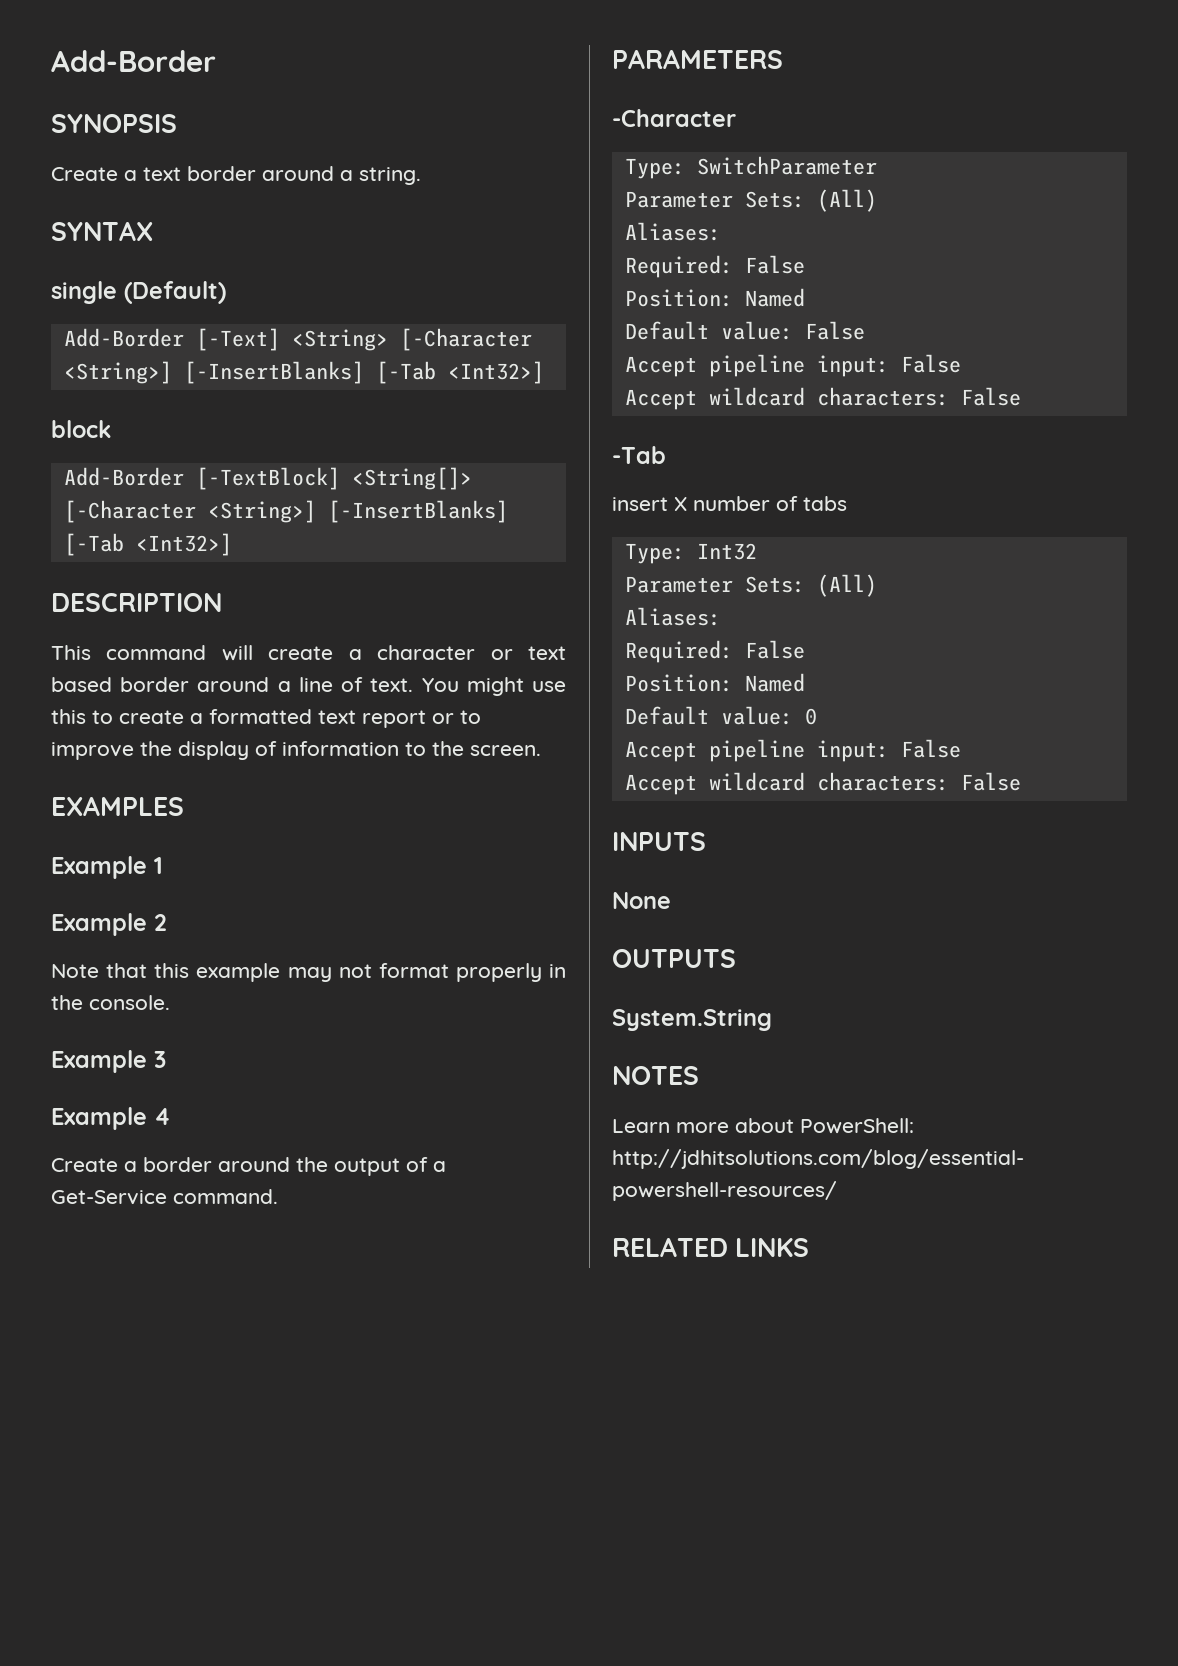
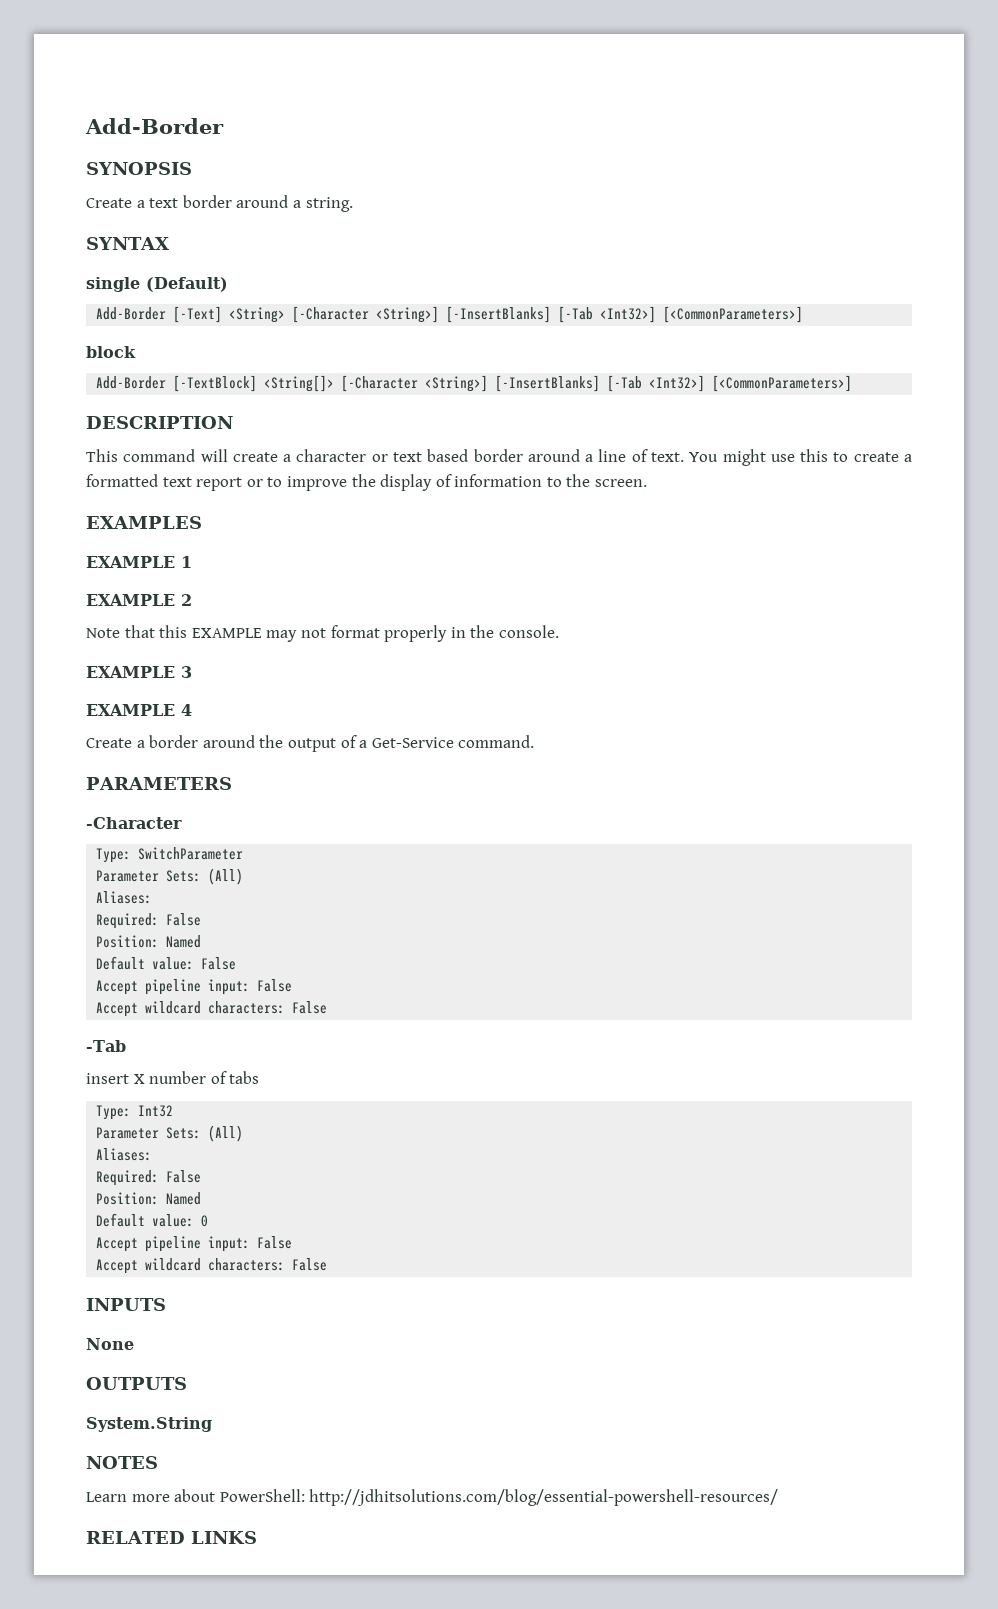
- Add-Border [-Text] <String> [-Character <String>] [-InsertBlanks] [-Tab <Int32>]
+ Add-Border [-Text] <String> [-Character <String>] [-InsertBlanks] [-Tab <Int32>] [<CommonParameters>]
- Add-Border [-TextBlock] <String[]> [-Character <String>] [-InsertBlanks] [-Tab <Int32>]
+ Add-Border [-TextBlock] <String[]> [-Character <String>] [-InsertBlanks] [-Tab <Int32>] [<CommonParameters>]
- Example 1
+ EXAMPLE 1
- Example 2
+ EXAMPLE 2
- Note that this example may not format properly in the console.
+ Note that this EXAMPLE may not format properly in the console.
- Example 3
+ EXAMPLE 3
- Example 4
+ EXAMPLE 4

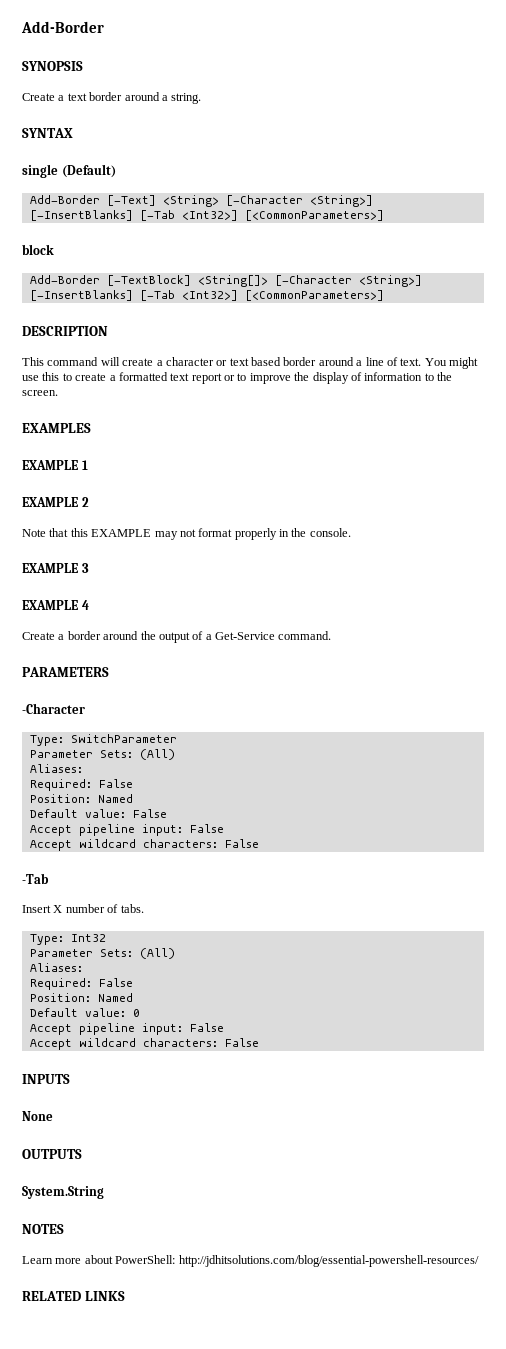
- insert X number of tabs
+ Insert X number of tabs.

